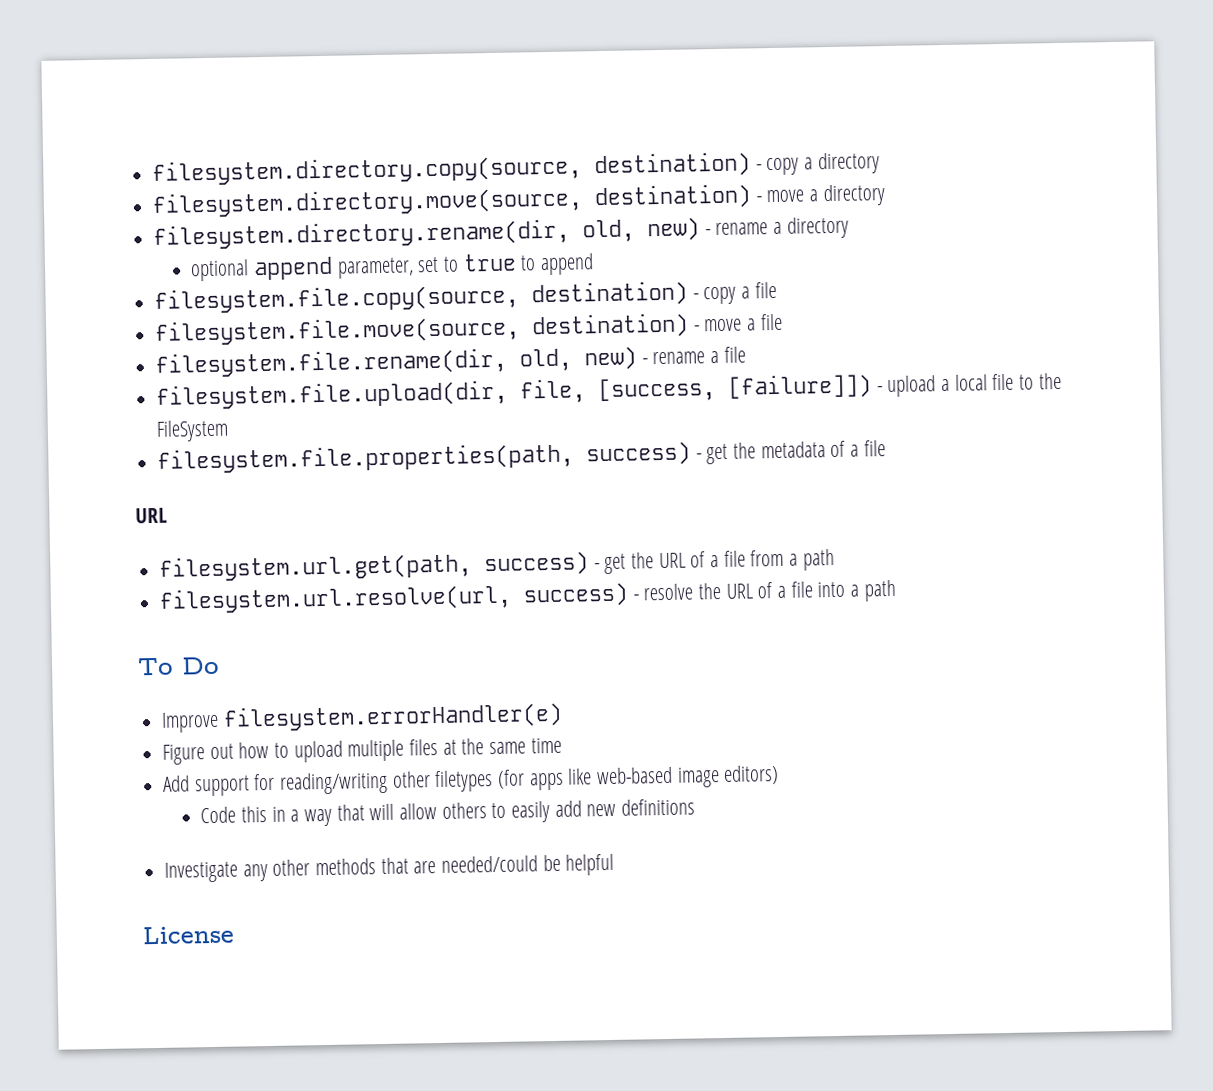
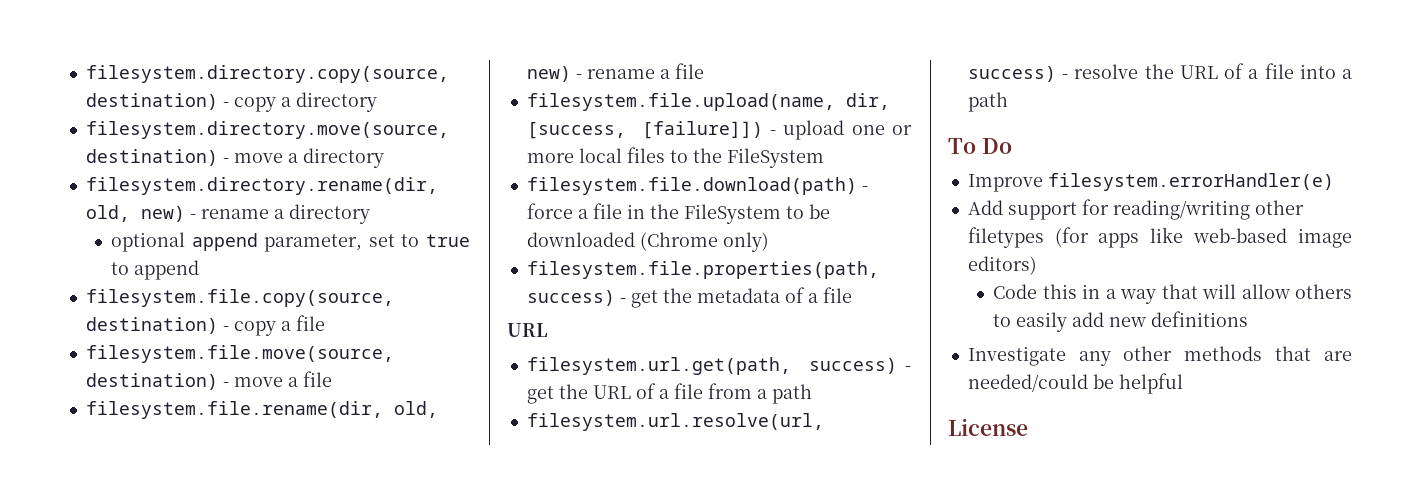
- filesystem.file.upload(dir, file, [success, [failure]]) - upload a local file to the FileSystem
+ filesystem.file.upload(name, dir, [success, [failure]]) - upload one or more local files to the FileSystem
+ filesystem.file.download(path) - force a file in the FileSystem to be downloaded (Chrome only)
- Figure out how to upload multiple files at the same time

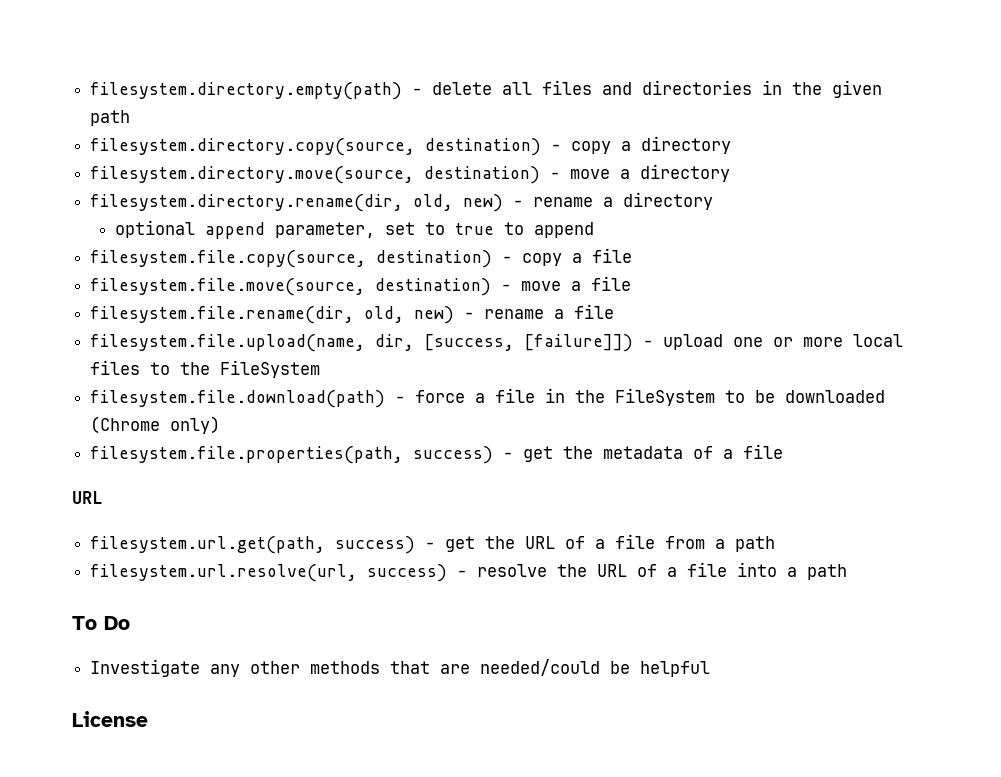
+ filesystem.directory.empty(path) - delete all files and directories in the given path
- Improve filesystem.errorHandler(e)
- Add support for reading/writing other filetypes (for apps like web-based image editors)
- Code this in a way that will allow others to easily add new definitions

